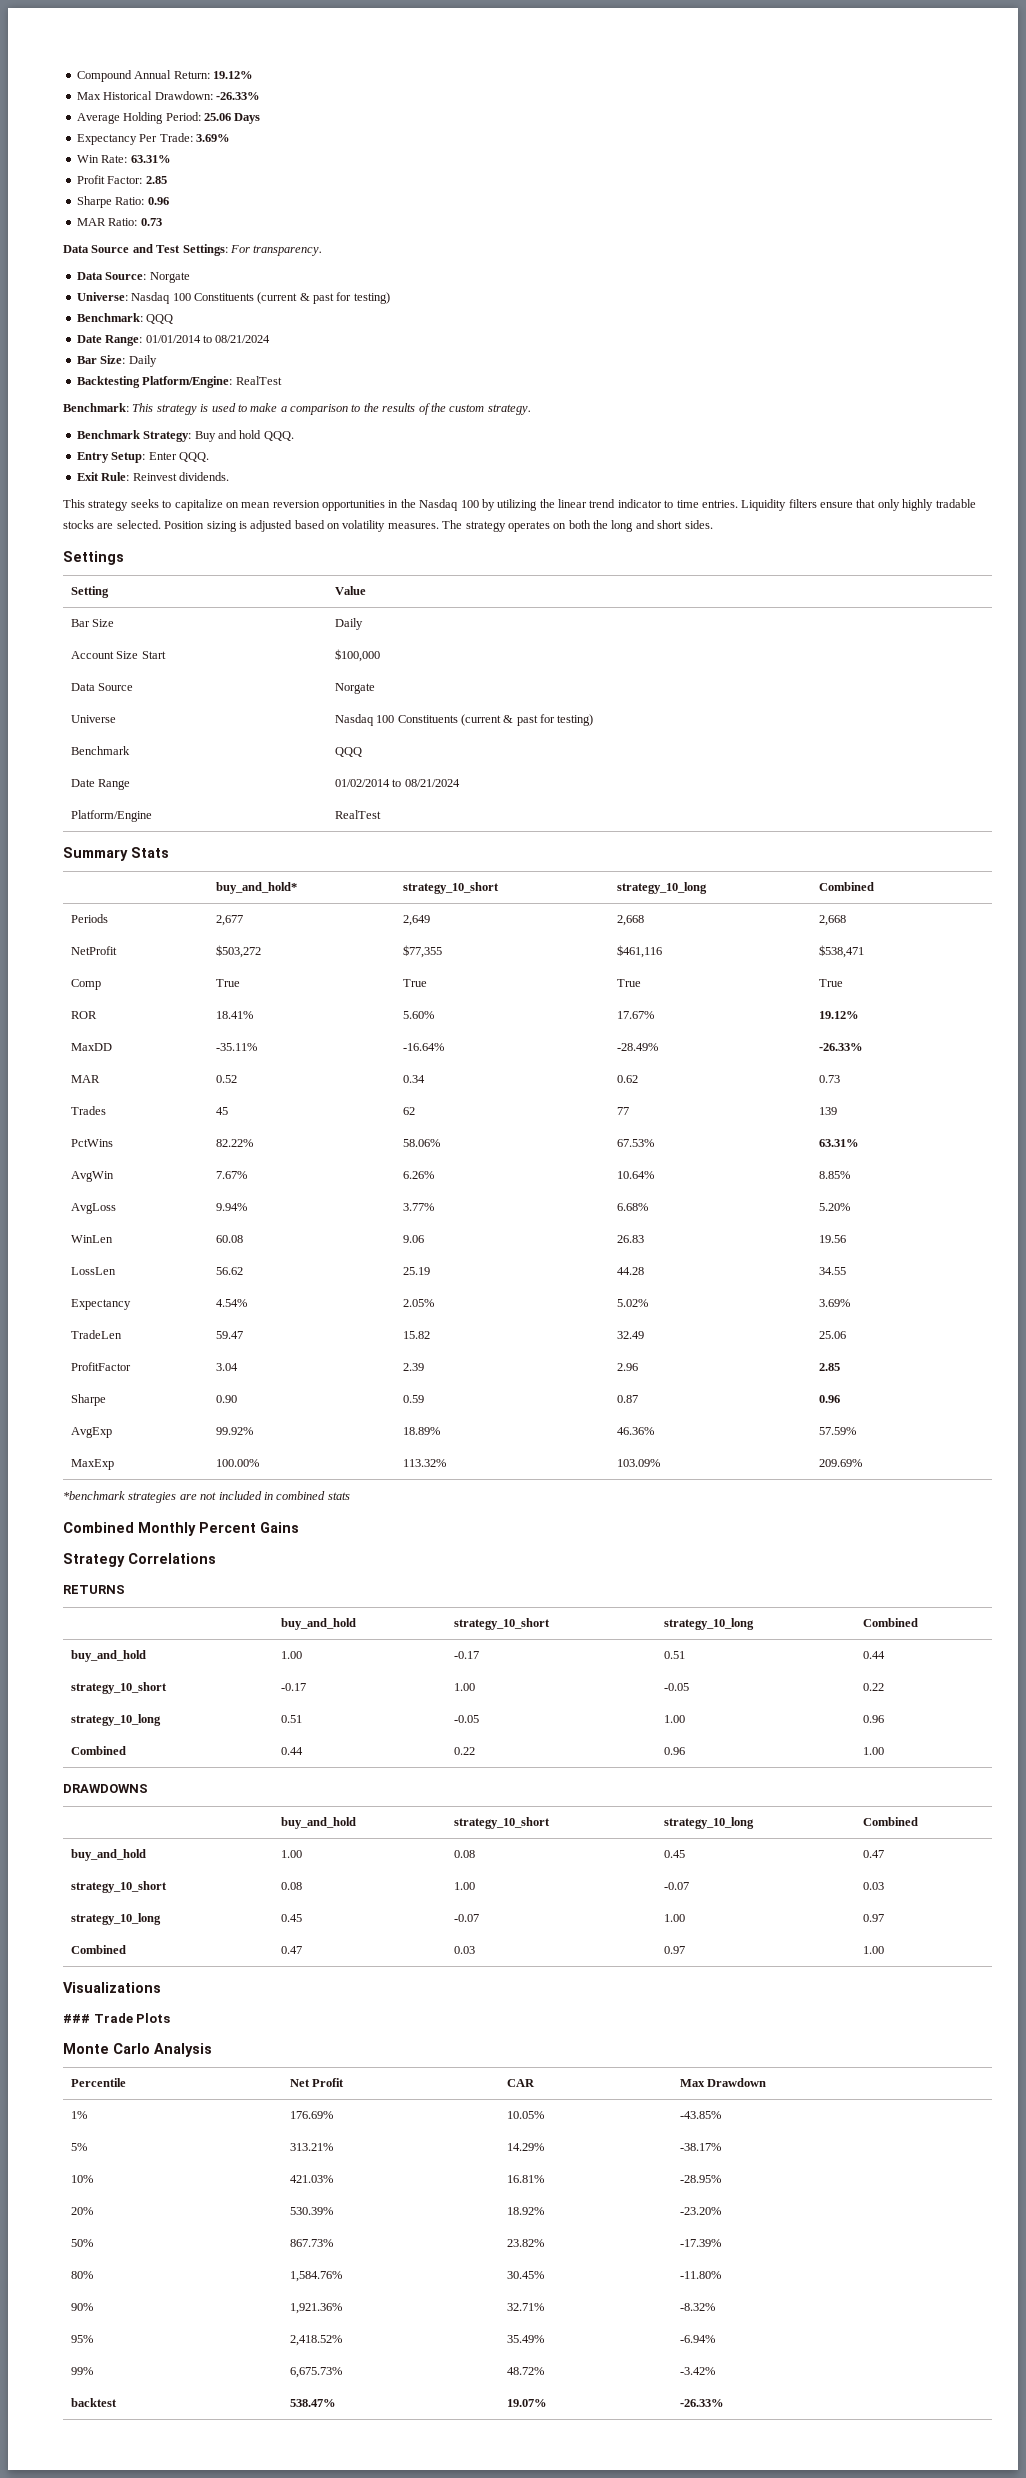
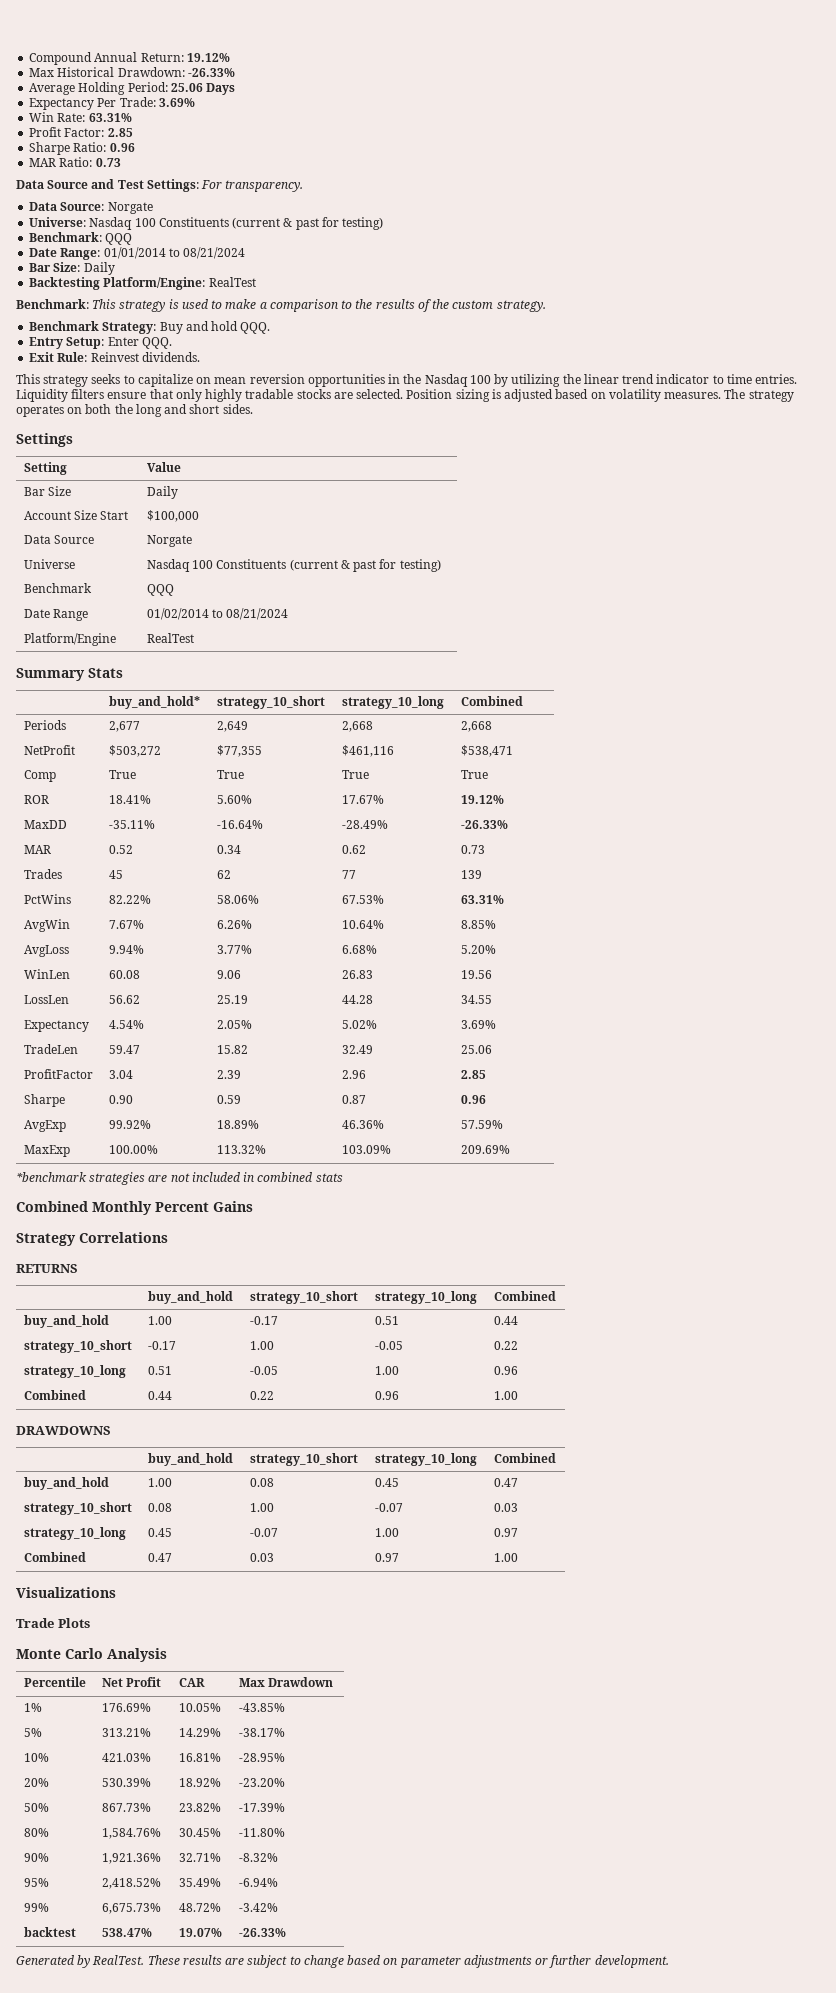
- ### Trade Plots
+ Trade Plots
+ Generated by RealTest. These results are subject to change based on parameter adjustments or further development.

